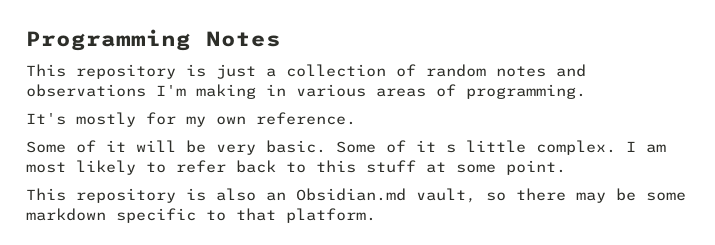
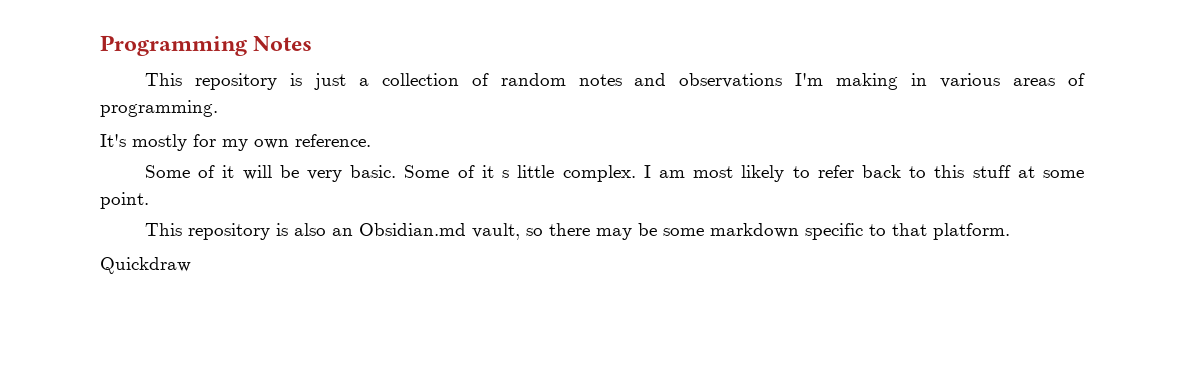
+ Quickdraw

